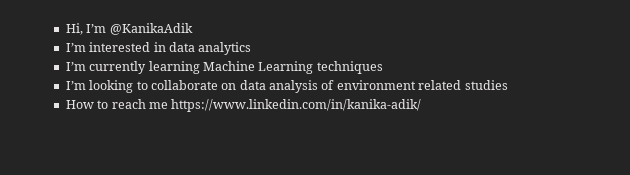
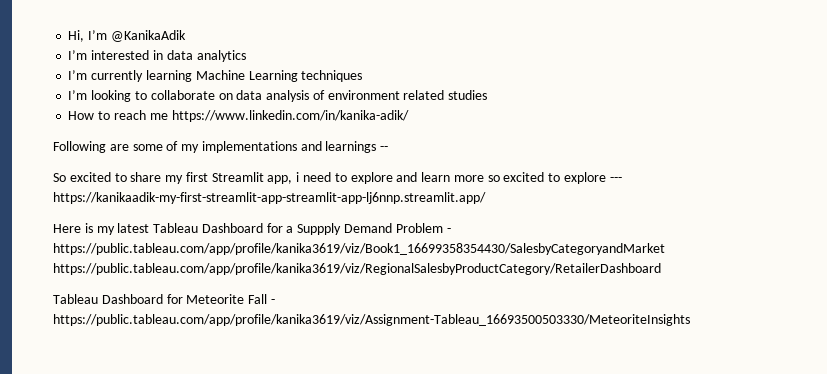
+ Following are some of my implementations and learnings --
+ So excited to share my first Streamlit app, i need to explore and learn more so excited to explore --- https://kanikaadik-my-first-streamlit-app-streamlit-app-lj6nnp.streamlit.app/
+ Here is my latest Tableau Dashboard for a Suppply Demand Problem - https://public.tableau.com/app/profile/kanika3619/viz/Book1_16699358354430/SalesbyCategoryandMarket https://public.tableau.com/app/profile/kanika3619/viz/RegionalSalesbyProductCategory/RetailerDashboard
+ Tableau Dashboard for Meteorite Fall - https://public.tableau.com/app/profile/kanika3619/viz/Assignment-Tableau_16693500503330/MeteoriteInsights

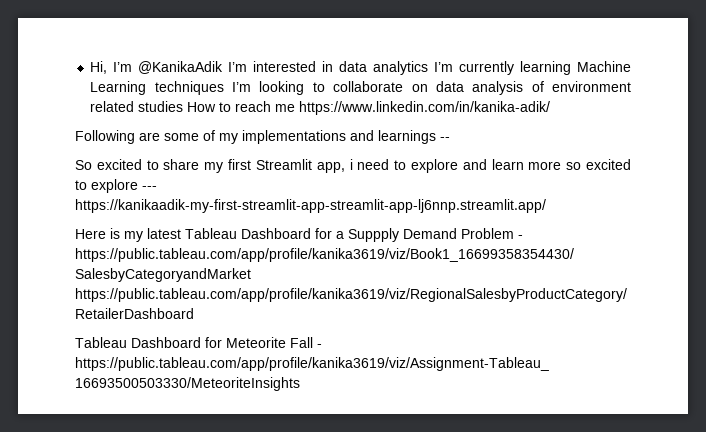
- Hi, I’m @KanikaAdik
- I’m interested in data analytics
- I’m currently learning Machine Learning techniques
- I’m looking to collaborate on data analysis of environment related studies
- How to reach me https://www.linkedin.com/in/kanika-adik/
+ Hi, I’m @KanikaAdik I’m interested in data analytics I’m currently learning Machine Learning techniques I’m looking to collaborate on data analysis of environment related studies How to reach me https://www.linkedin.com/in/kanika-adik/

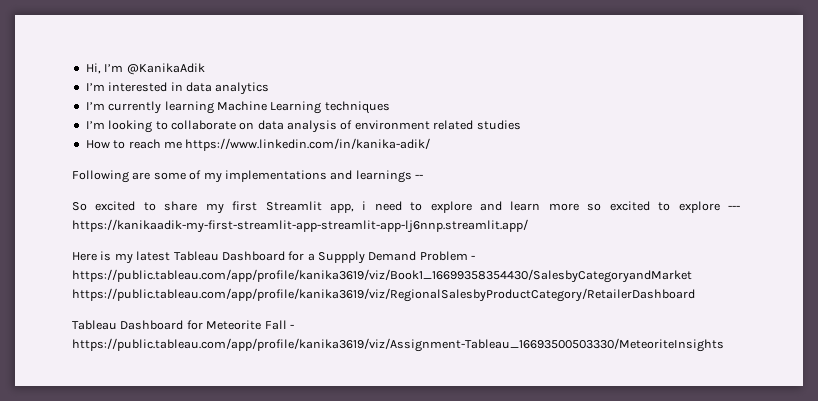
- Hi, I’m @KanikaAdik I’m interested in data analytics I’m currently learning Machine Learning techniques I’m looking to collaborate on data analysis of environment related studies How to reach me https://www.linkedin.com/in/kanika-adik/
+ Hi, I’m @KanikaAdik
+ I’m interested in data analytics
+ I’m currently learning Machine Learning techniques
+ I’m looking to collaborate on data analysis of environment related studies
+ How to reach me https://www.linkedin.com/in/kanika-adik/

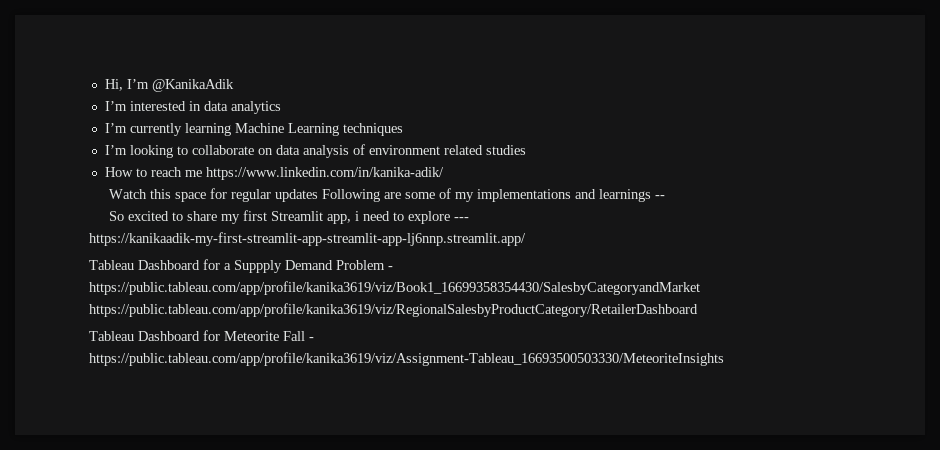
- Following are some of my implementations and learnings --
+ Watch this space for regular updates Following are some of my implementations and learnings --
- So excited to share my first Streamlit app, i need to explore and learn more so excited to explore --- https://kanikaadik-my-first-streamlit-app-streamlit-app-lj6nnp.streamlit.app/
- Here is my latest Tableau Dashboard for a Suppply Demand Problem - https://public.tableau.com/app/profile/kanika3619/viz/Book1_16699358354430/SalesbyCategoryandMarket https://public.tableau.com/app/profile/kanika3619/viz/RegionalSalesbyProductCategory/RetailerDashboard
+ So excited to share my first Streamlit app, i need to explore --- https://kanikaadik-my-first-streamlit-app-streamlit-app-lj6nnp.streamlit.app/
+ Tableau Dashboard for a Suppply Demand Problem - https://public.tableau.com/app/profile/kanika3619/viz/Book1_16699358354430/SalesbyCategoryandMarket https://public.tableau.com/app/profile/kanika3619/viz/RegionalSalesbyProductCategory/RetailerDashboard

